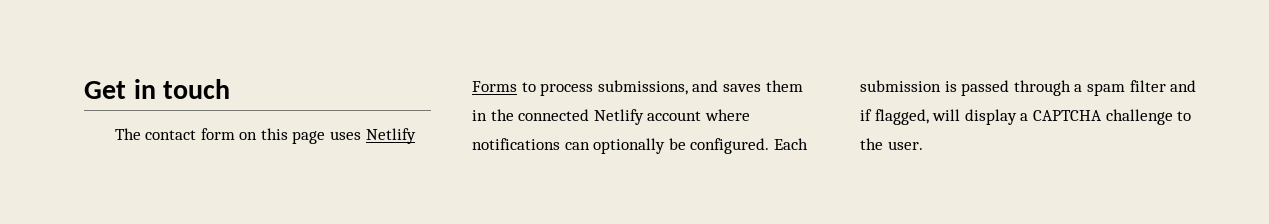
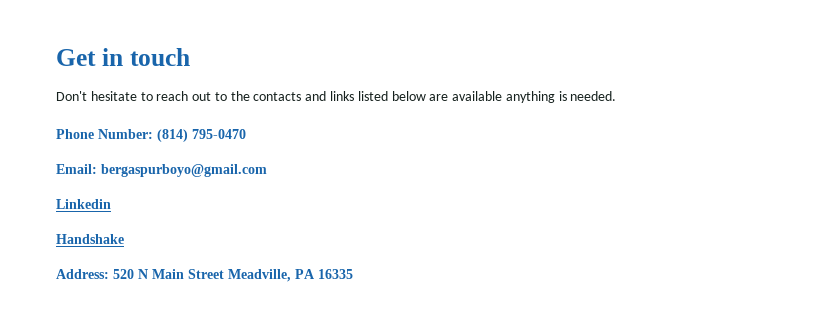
- The contact form on this page uses Netlify Forms to process submissions, and saves them in the connected Netlify account where notifications can optionally be configured. Each submission is passed through a spam filter and if flagged, will display a CAPTCHA challenge to the user.
+ Don't hesitate to reach out to the contacts and links listed below are available anything is needed.
+ Phone Number: (814) 795-0470
+ Email: bergaspurboyo@gmail.com
+ Linkedin
+ Handshake
+ Address: 520 N Main Street Meadville, PA 16335

